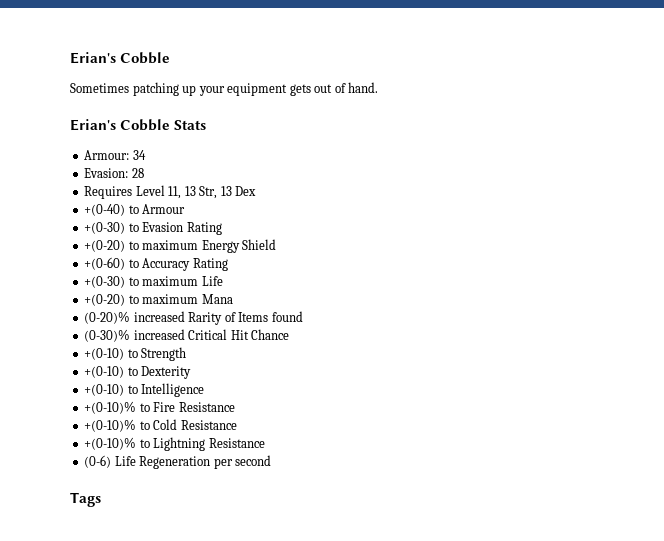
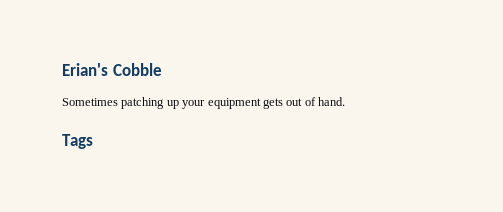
- Erian's Cobble Stats
- Armour: 34
- Evasion: 28
- Requires Level 11, 13 Str, 13 Dex
- +(0-40) to Armour
- +(0-30) to Evasion Rating
- +(0-20) to maximum Energy Shield
- +(0-60) to Accuracy Rating
- +(0-30) to maximum Life
- +(0-20) to maximum Mana
- (0-20)% increased Rarity of Items found
- (0-30)% increased Critical Hit Chance
- +(0-10) to Strength
- +(0-10) to Dexterity
- +(0-10) to Intelligence
- +(0-10)% to Fire Resistance
- +(0-10)% to Cold Resistance
- +(0-10)% to Lightning Resistance
- (0-6) Life Regeneration per second

